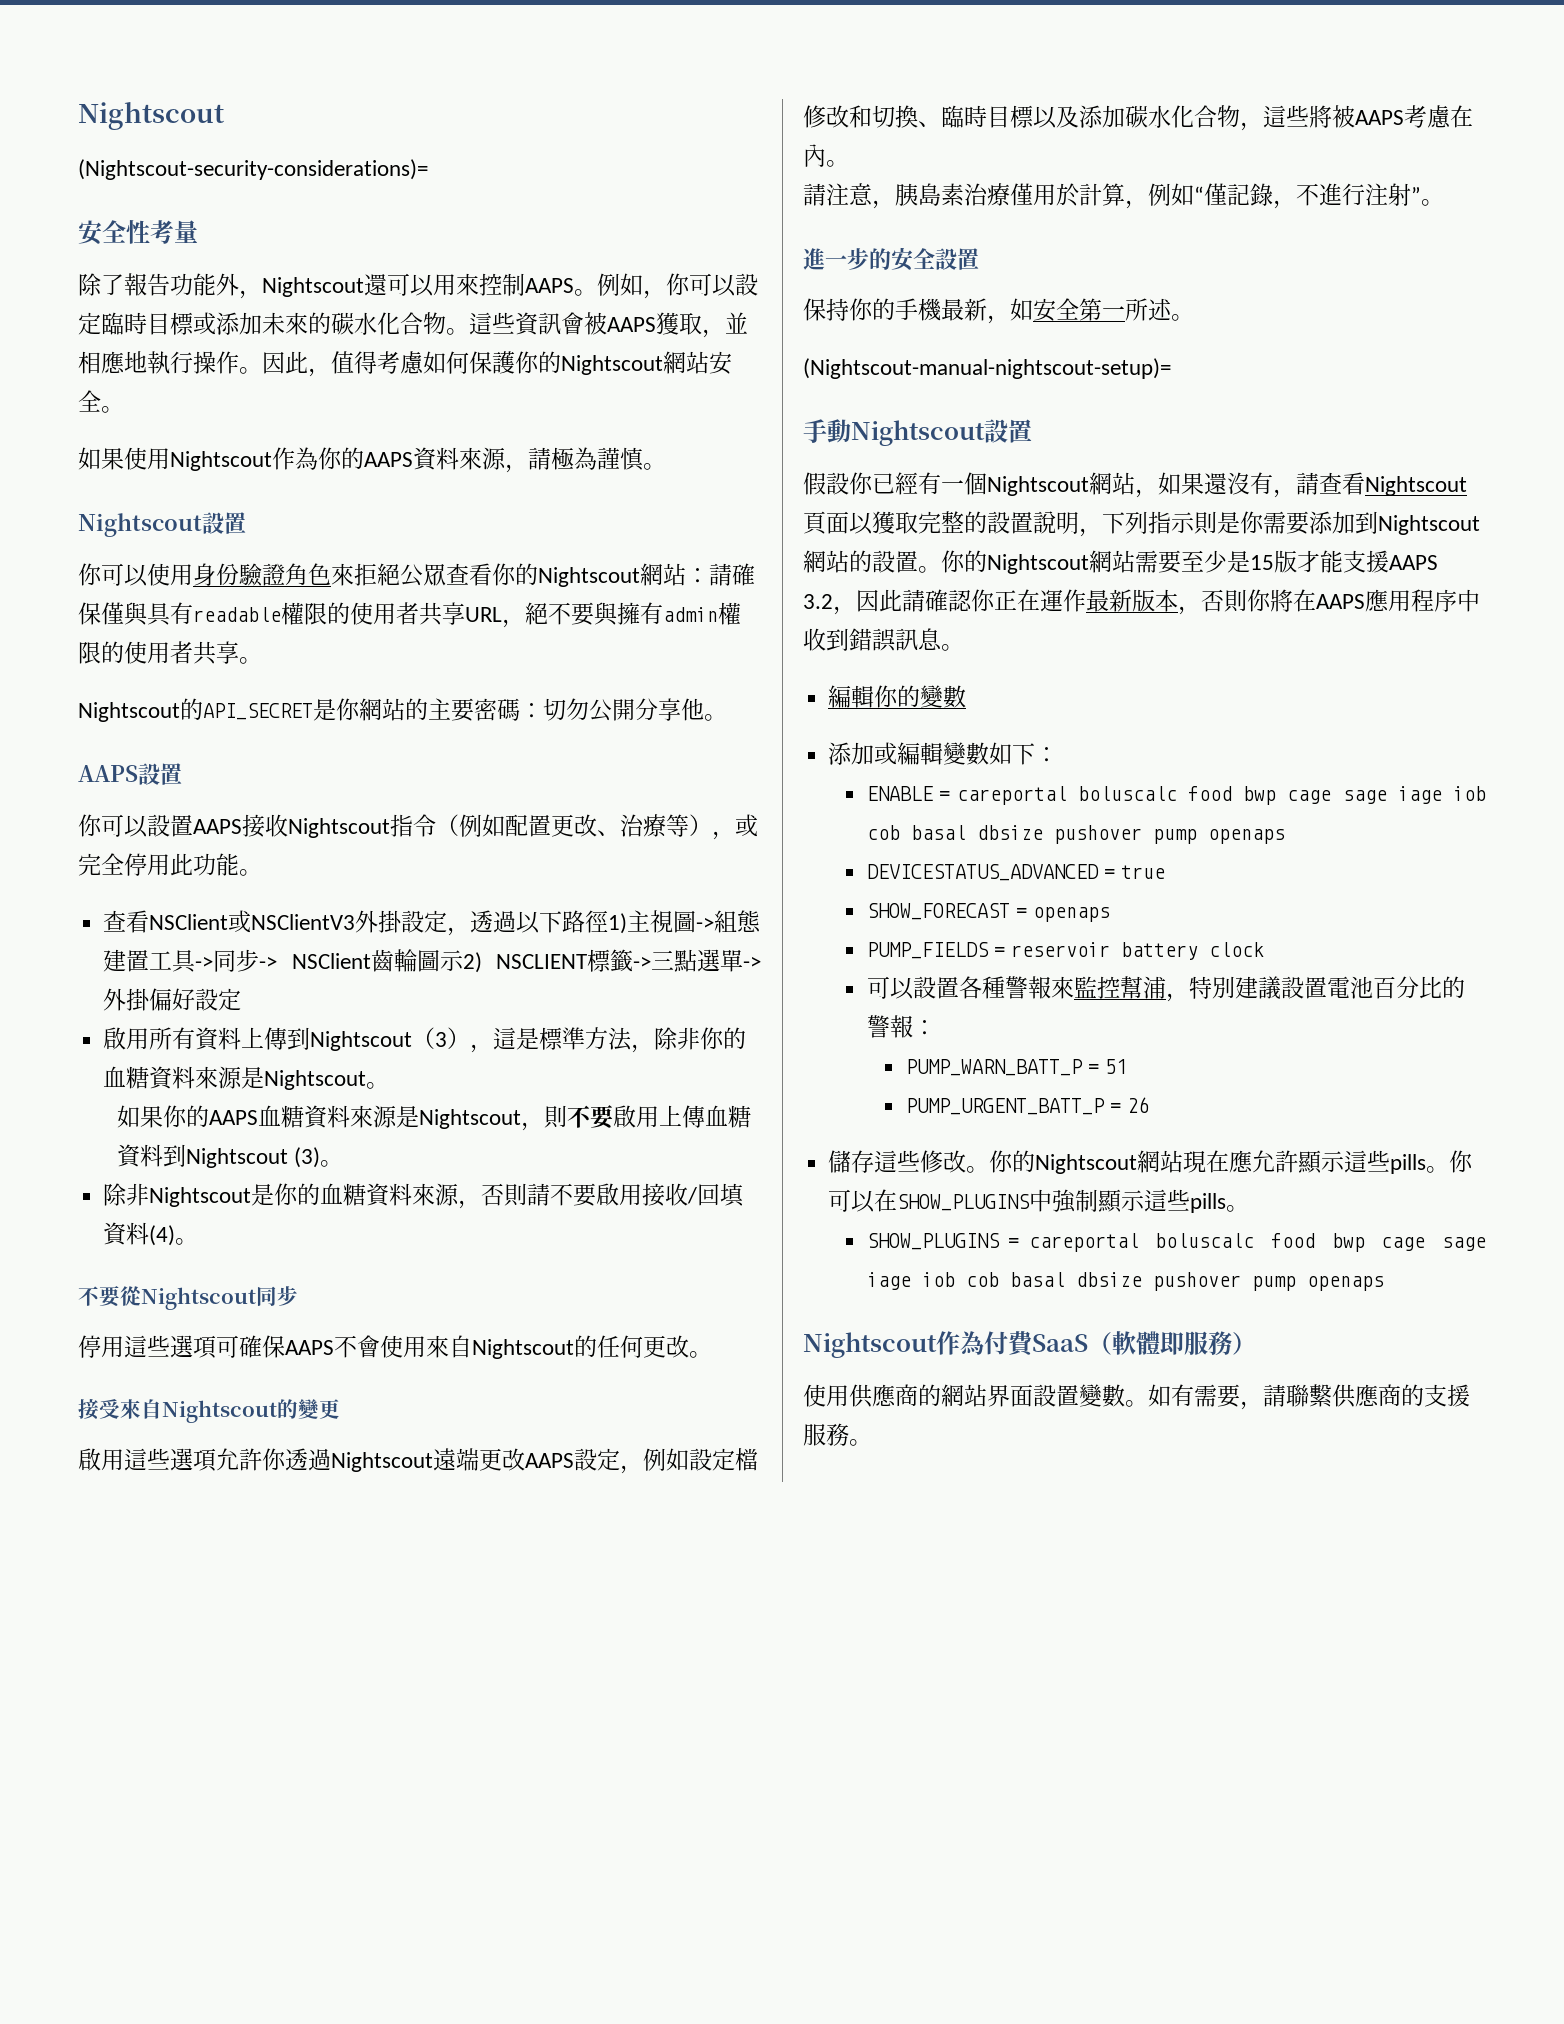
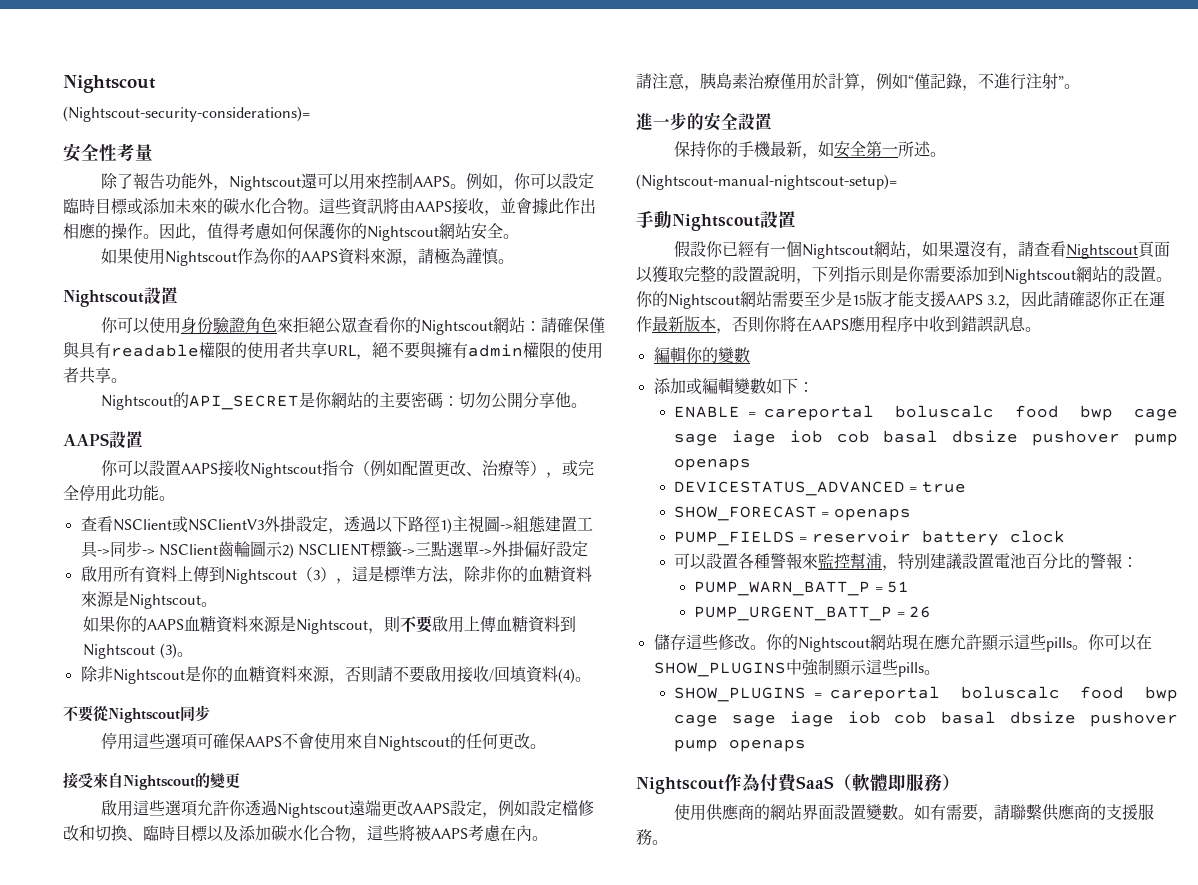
- 這些資訊會被AAPS獲取，並相應地執行操作。
+ 這些資訊將由AAPS接收，並會據此作出相應的操作。

